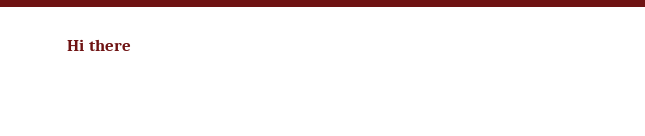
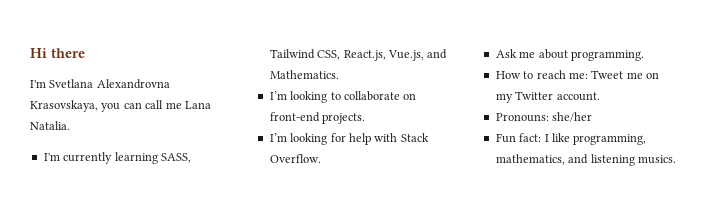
+ I'm Svetlana Alexandrovna Krasovskaya, you can call me Lana Natalia.
+ I'm currently learning SASS, Tailwind CSS, React.js, Vue.js, and Mathematics.
+ I’m looking to collaborate on front-end projects.
+ I’m looking for help with Stack Overflow.
+ Ask me about programming.
+ How to reach me: Tweet me on my Twitter account.
+ Pronouns: she/her
+ Fun fact: I like programming, mathematics, and listening musics.

